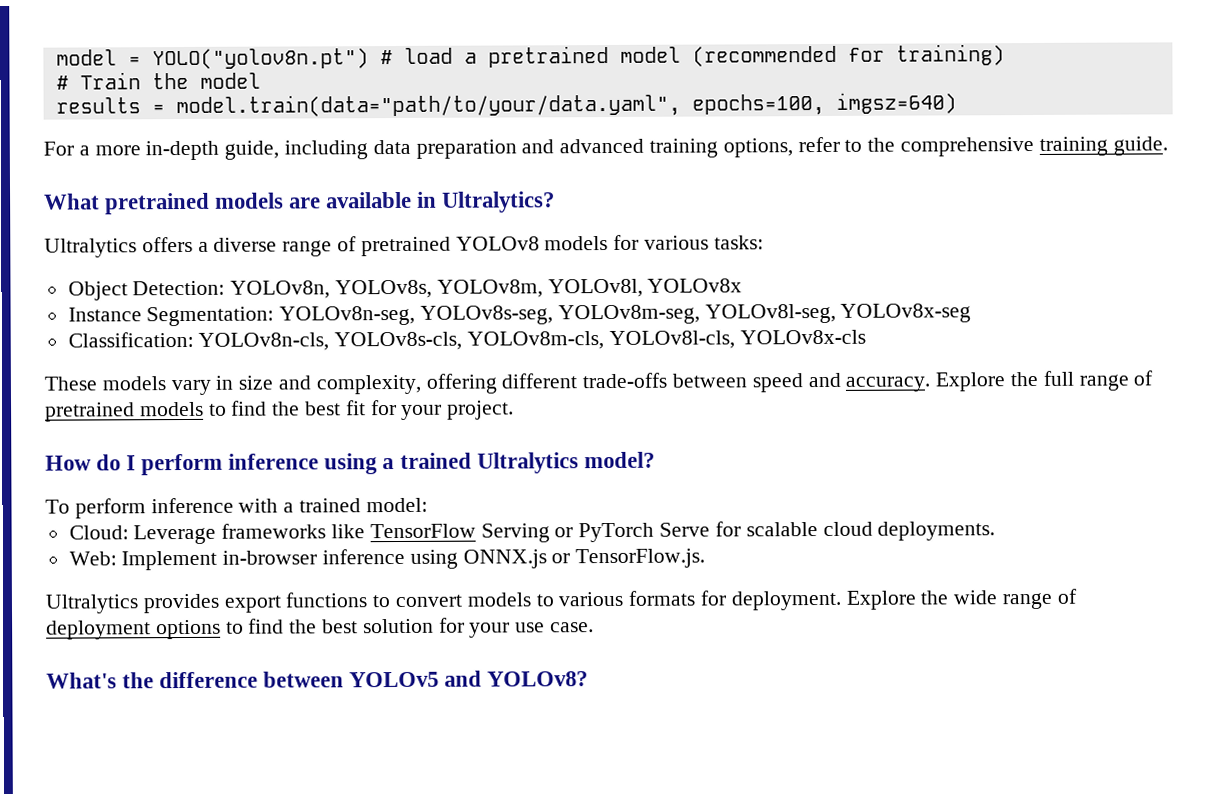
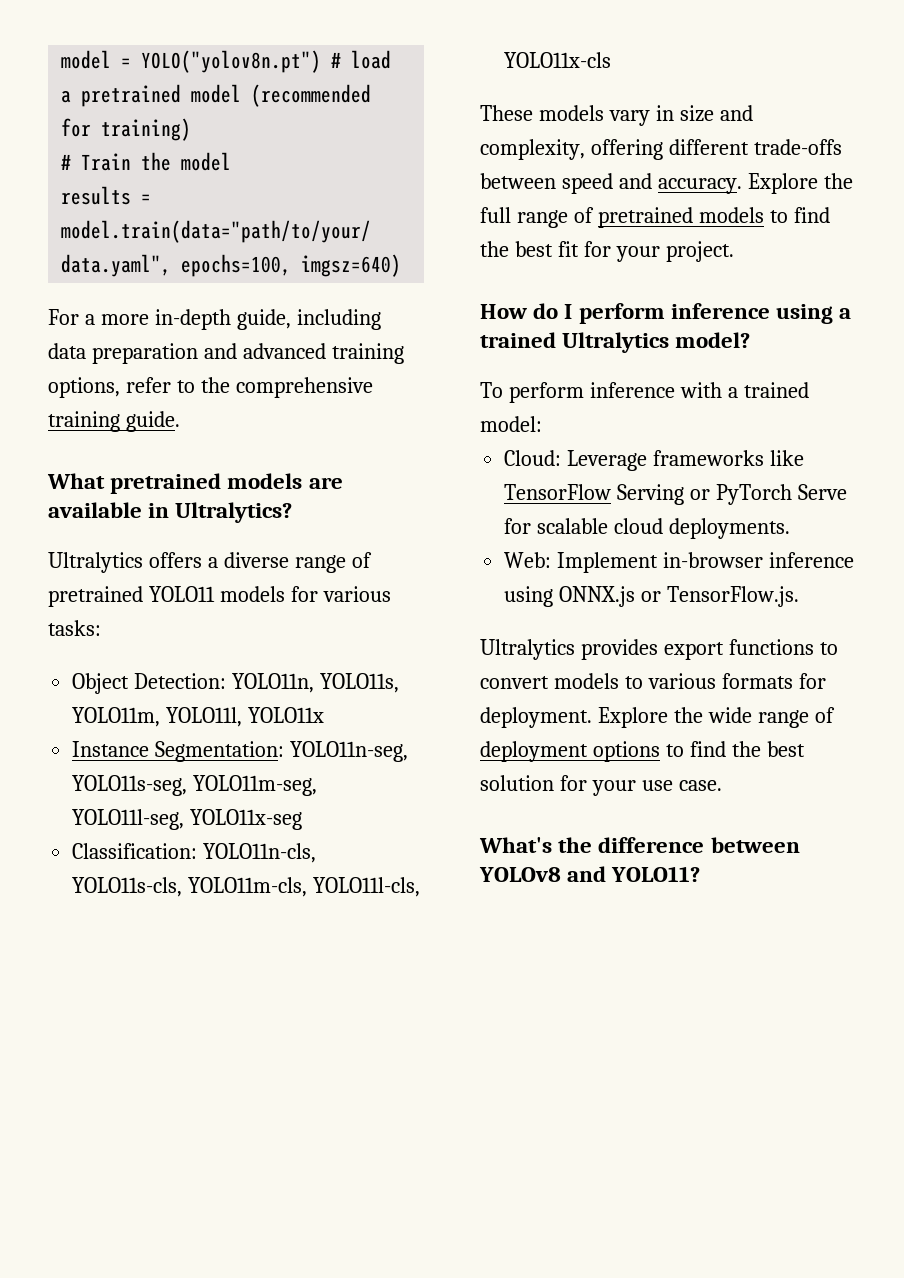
- Ultralytics offers a diverse range of pretrained YOLOv8 models for various tasks:
+ Ultralytics offers a diverse range of pretrained YOLO11 models for various tasks:
- Object Detection: YOLOv8n, YOLOv8s, YOLOv8m, YOLOv8l, YOLOv8x
- Instance Segmentation: YOLOv8n-seg, YOLOv8s-seg, YOLOv8m-seg, YOLOv8l-seg, YOLOv8x-seg
- Classification: YOLOv8n-cls, YOLOv8s-cls, YOLOv8m-cls, YOLOv8l-cls, YOLOv8x-cls
+ Object Detection: YOLO11n, YOLO11s, YOLO11m, YOLO11l, YOLO11x
+ Instance Segmentation: YOLO11n-seg, YOLO11s-seg, YOLO11m-seg, YOLO11l-seg, YOLO11x-seg
+ Classification: YOLO11n-cls, YOLO11s-cls, YOLO11m-cls, YOLO11l-cls, YOLO11x-cls
- What's the difference between YOLOv5 and YOLOv8?
+ What's the difference between YOLOv8 and YOLO11?

